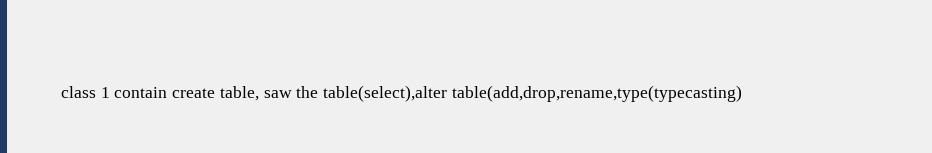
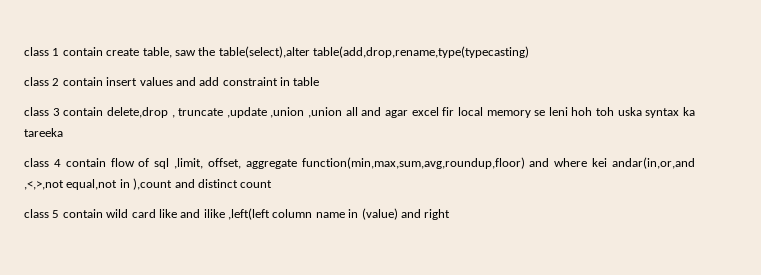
+ class 2 contain insert values and add constraint in table
+ class 3 contain delete,drop , truncate ,update ,union ,union all and agar excel fir local memory se leni hoh toh uska syntax ka tareeka
+ class 4 contain flow of sql ,limit, offset, aggregate function(min,max,sum,avg,roundup,floor) and where kei andar(in,or,and ,<,>,not equal,not in ),count and distinct count
+ class 5 contain wild card like and ilike ,left(left column name in (value) and right

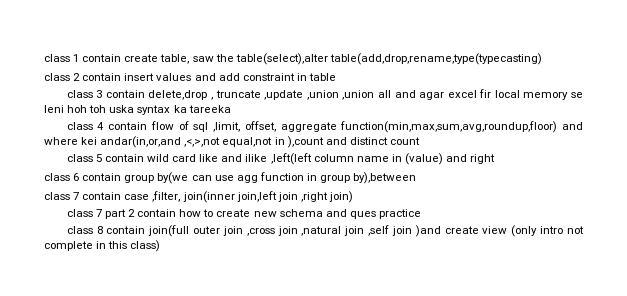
+ class 6 contain group by(we can use agg function in group by),between
+ class 7 contain case ,filter, join(inner join,left join ,right join)
+ class 7 part 2 contain how to create new schema and ques practice
+ class 8 contain join(full outer join ,cross join ,natural join ,self join )and create view (only intro not complete in this class)

